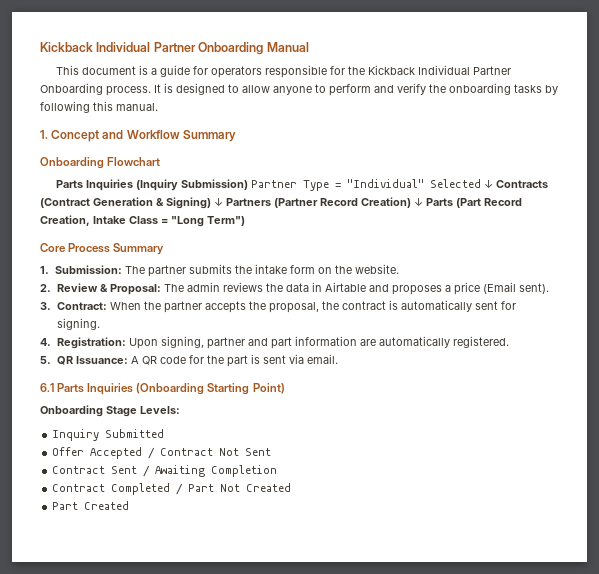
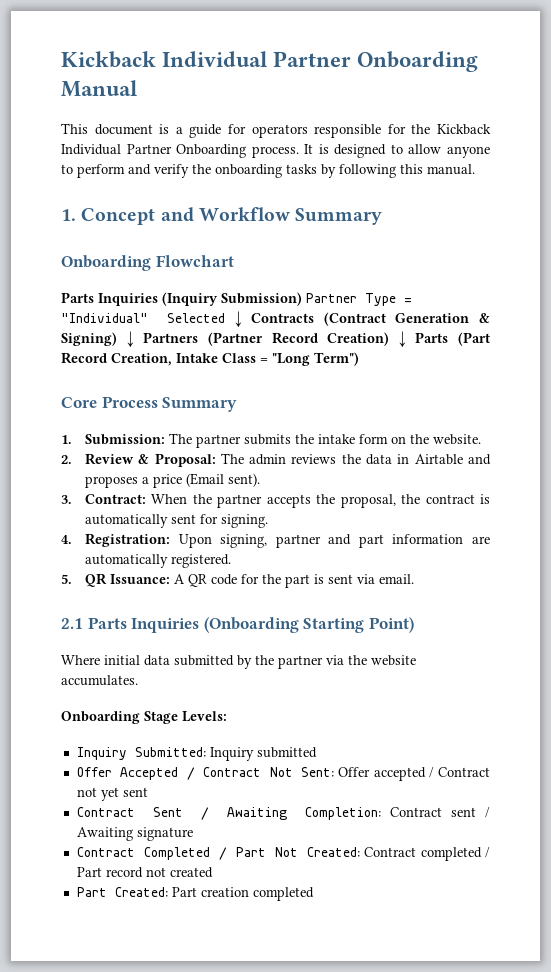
- 6.1 Parts Inquiries (Onboarding Starting Point)
+ 2.1 Parts Inquiries (Onboarding Starting Point)
+ Where initial data submitted by the partner via the website accumulates.
- Inquiry Submitted
+ Inquiry Submitted: Inquiry submitted
- Offer Accepted / Contract Not Sent
- Contract Sent / Awaiting Completion
+ Offer Accepted / Contract Not Sent: Offer accepted / Contract not yet sent
+ Contract Sent / Awaiting Completion: Contract sent / Awaiting signature
- Contract Completed / Part Not Created
- Part Created
+ Contract Completed / Part Not Created: Contract completed / Part record not created
+ Part Created: Part creation completed

